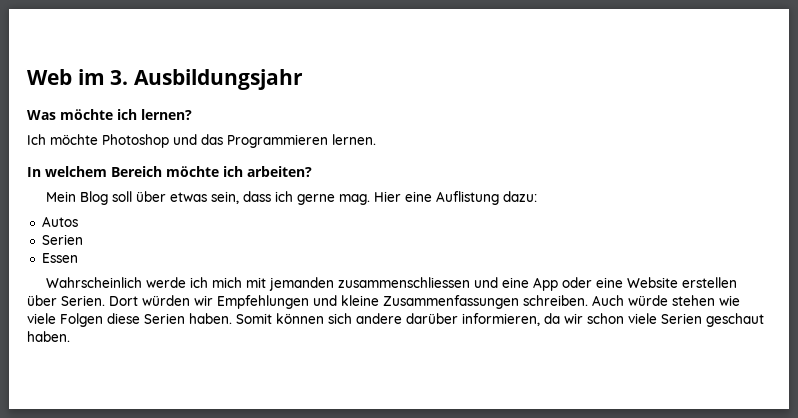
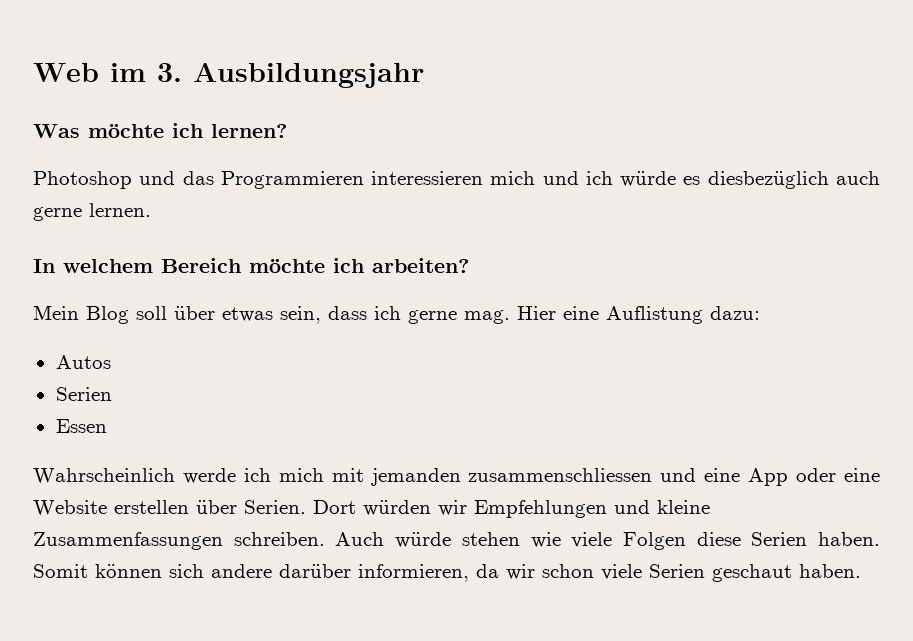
- Ich möchte Photoshop und das Programmieren lernen.
+ Photoshop und das Programmieren interessieren mich und ich würde es diesbezüglich auch gerne lernen.

